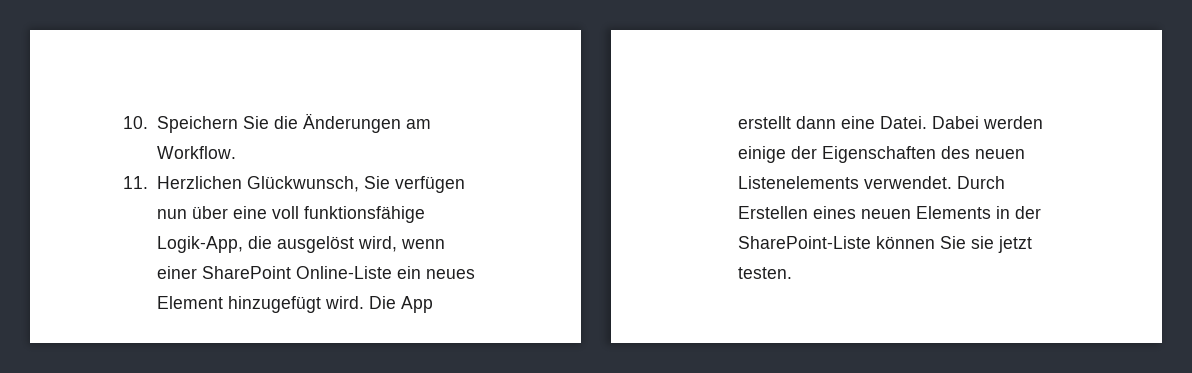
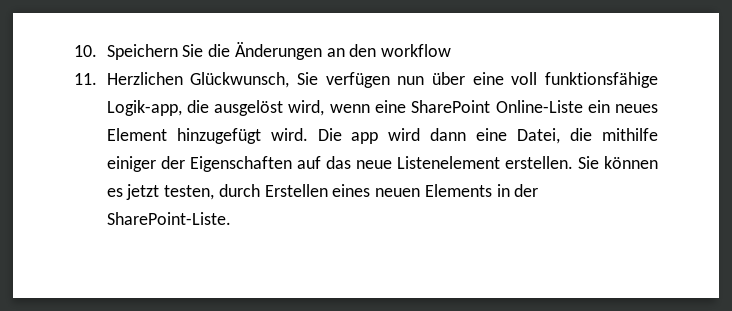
- 10. Speichern Sie die Änderungen am Workflow.
+ 10. Speichern Sie die Änderungen an den workflow
- 11. Herzlichen Glückwunsch, Sie verfügen nun über eine voll funktionsfähige Logik-App, die ausgelöst wird, wenn einer SharePoint Online-Liste ein neues Element hinzugefügt wird.
+ 11. Herzlichen Glückwunsch, Sie verfügen nun über eine voll funktionsfähige Logik-app, die ausgelöst wird, wenn eine SharePoint Online-Liste ein neues Element hinzugefügt wird.
- Die App erstellt dann eine Datei. Dabei werden einige der Eigenschaften des neuen Listenelements verwendet. Durch Erstellen eines neuen Elements in der SharePoint-Liste können Sie sie jetzt testen.
+ Die app wird dann eine Datei, die mithilfe einiger der Eigenschaften auf das neue Listenelement erstellen. Sie können es jetzt testen, durch Erstellen eines neuen Elements in der SharePoint-Liste.

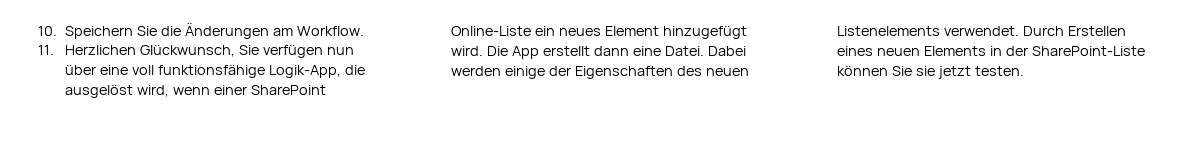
- 10. Speichern Sie die Änderungen an den workflow
+ 10. Speichern Sie die Änderungen am Workflow.
- 11. Herzlichen Glückwunsch, Sie verfügen nun über eine voll funktionsfähige Logik-app, die ausgelöst wird, wenn eine SharePoint Online-Liste ein neues Element hinzugefügt wird.
+ 11. Herzlichen Glückwunsch, Sie verfügen nun über eine voll funktionsfähige Logik-App, die ausgelöst wird, wenn einer SharePoint Online-Liste ein neues Element hinzugefügt wird.
- Die app wird dann eine Datei, die mithilfe einiger der Eigenschaften auf das neue Listenelement erstellen. Sie können es jetzt testen, durch Erstellen eines neuen Elements in der SharePoint-Liste.
+ Die App erstellt dann eine Datei. Dabei werden einige der Eigenschaften des neuen Listenelements verwendet. Durch Erstellen eines neuen Elements in der SharePoint-Liste können Sie sie jetzt testen.

